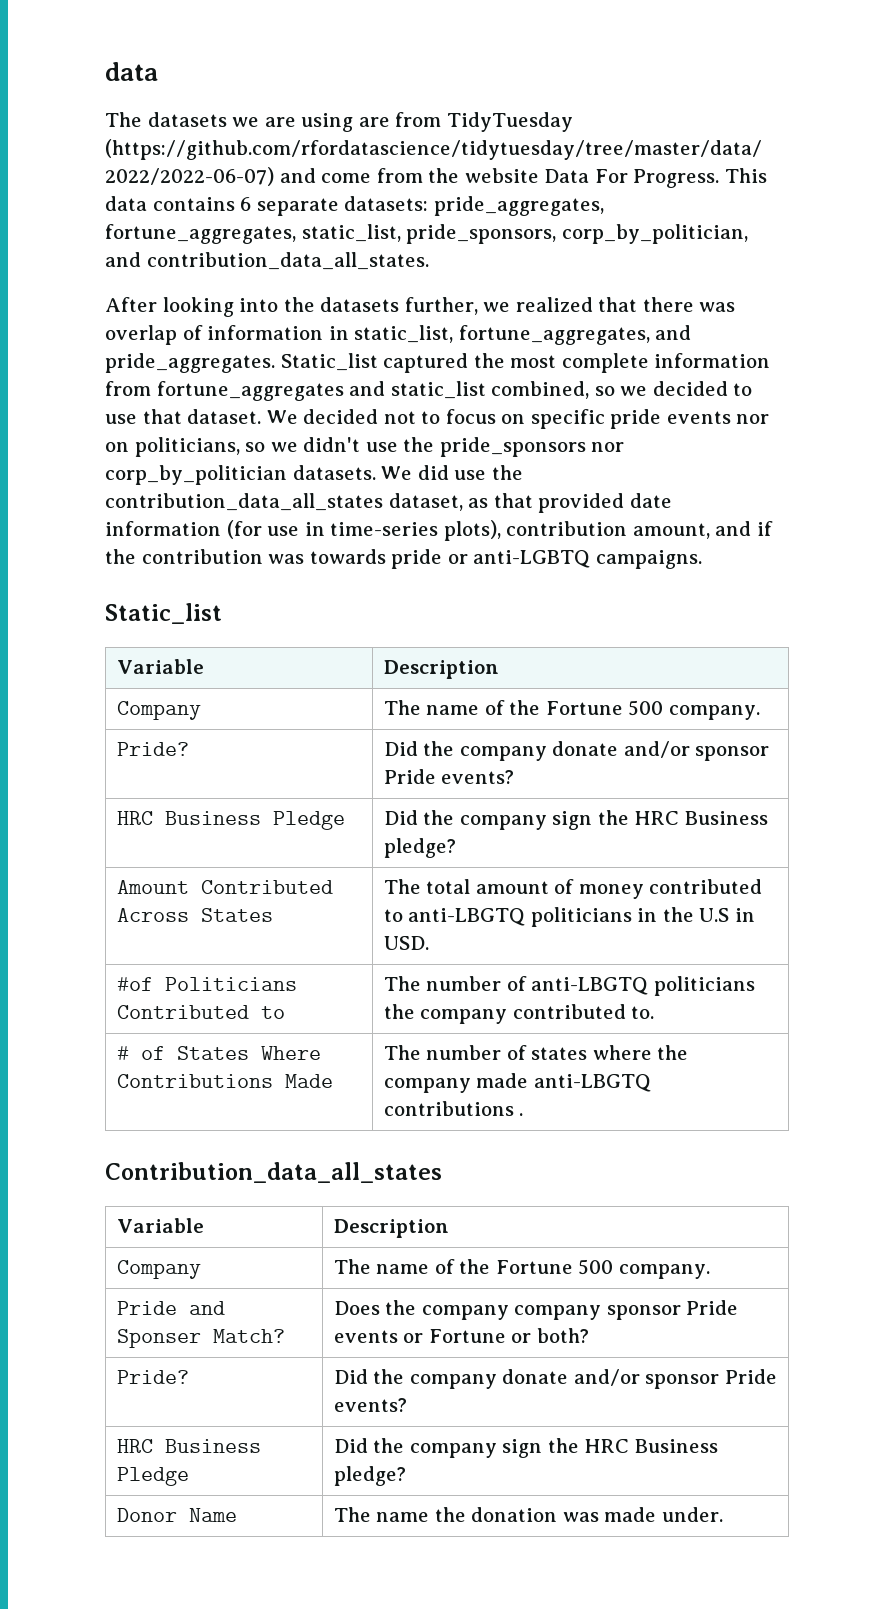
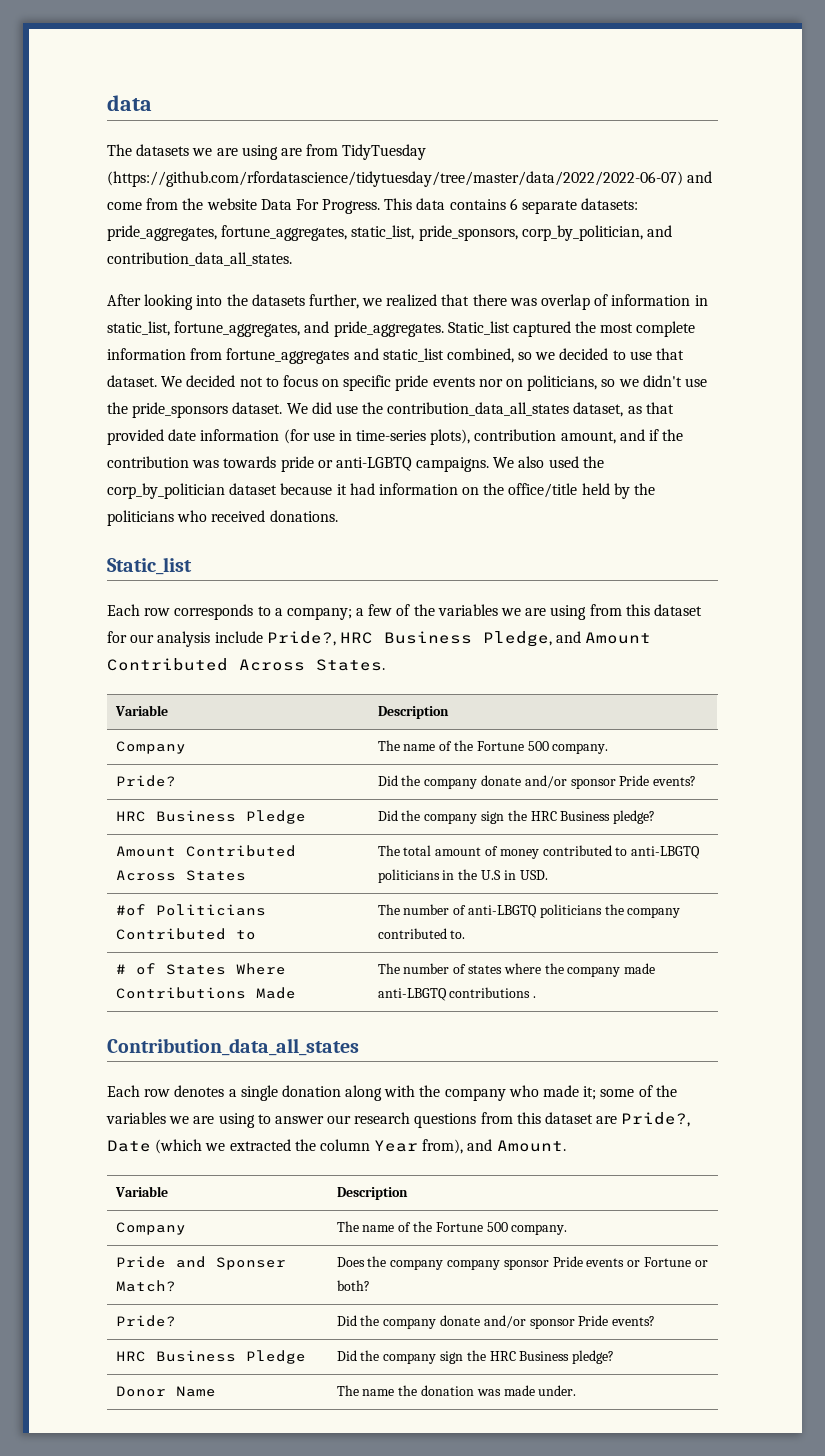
- We decided not to focus on specific pride events nor on politicians, so we didn't use the pride_sponsors nor corp_by_politician datasets.
+ We decided not to focus on specific pride events nor on politicians, so we didn't use the pride_sponsors dataset.
- We did use the contribution_data_all_states dataset, as that provided date information (for use in time-series plots), contribution amount, and if the contribution was towards pride or anti-LGBTQ campaigns.
+ We did use the contribution_data_all_states dataset, as that provided date information (for use in time-series plots), contribution amount, and if the contribution was towards pride or anti-LGBTQ campaigns. We also used the corp_by_politician dataset because it had information on the office/title held by the politicians who received donations.
  Static_list
+ Each row corresponds to a company; a few of the variables we are using from this dataset for our analysis include Pride?, HRC Business Pledge, and Amount Contributed Across States.
+ Each row denotes a single donation along with the company who made it; some of the variables we are using to answer our research questions from this dataset are Pride?, Date (which we extracted the column Year from), and Amount.

